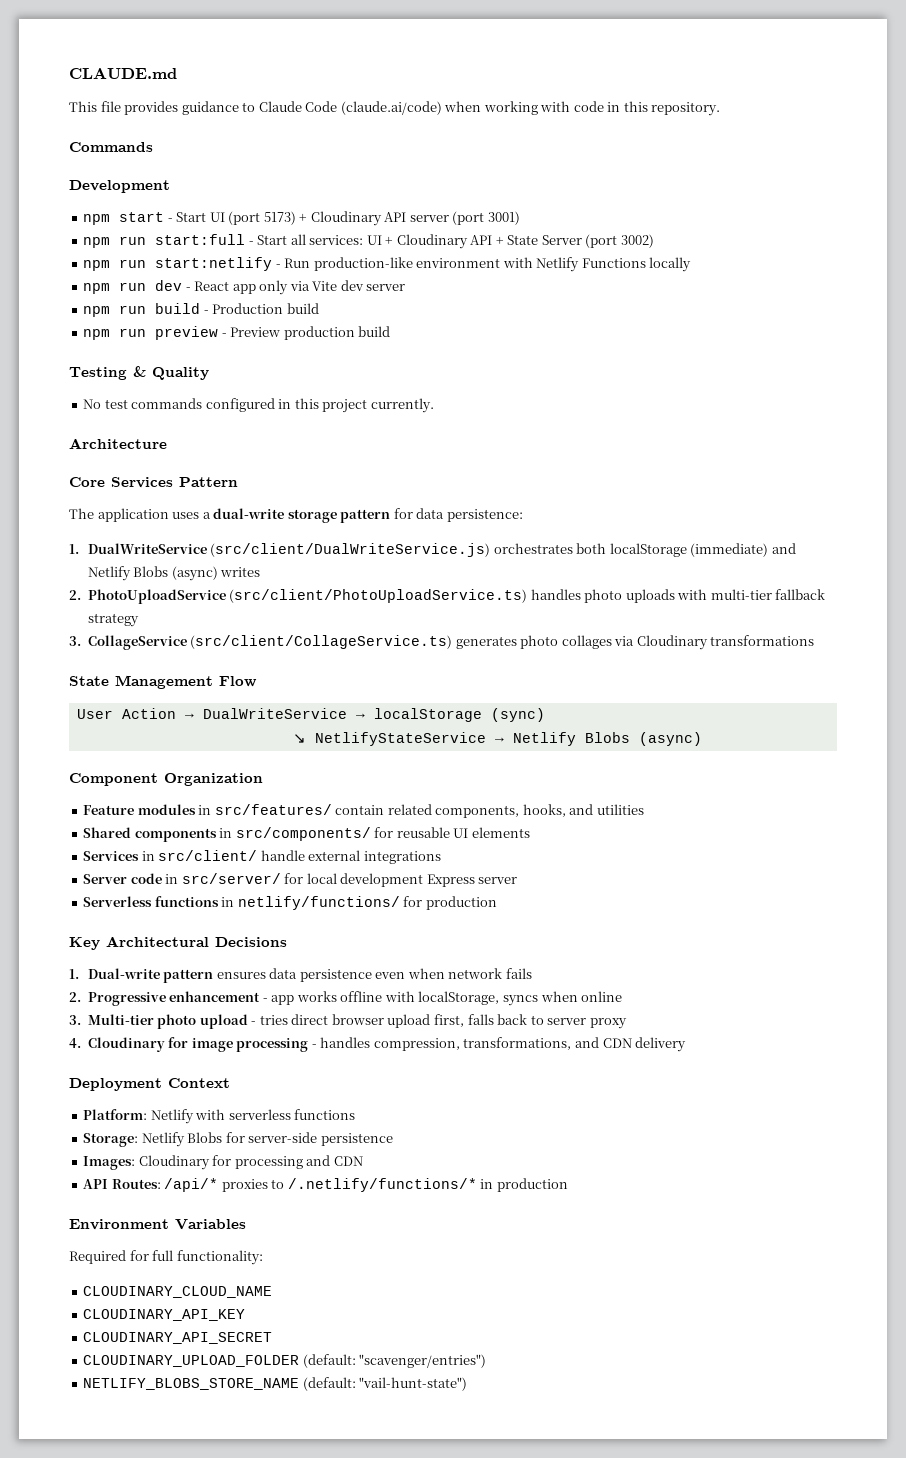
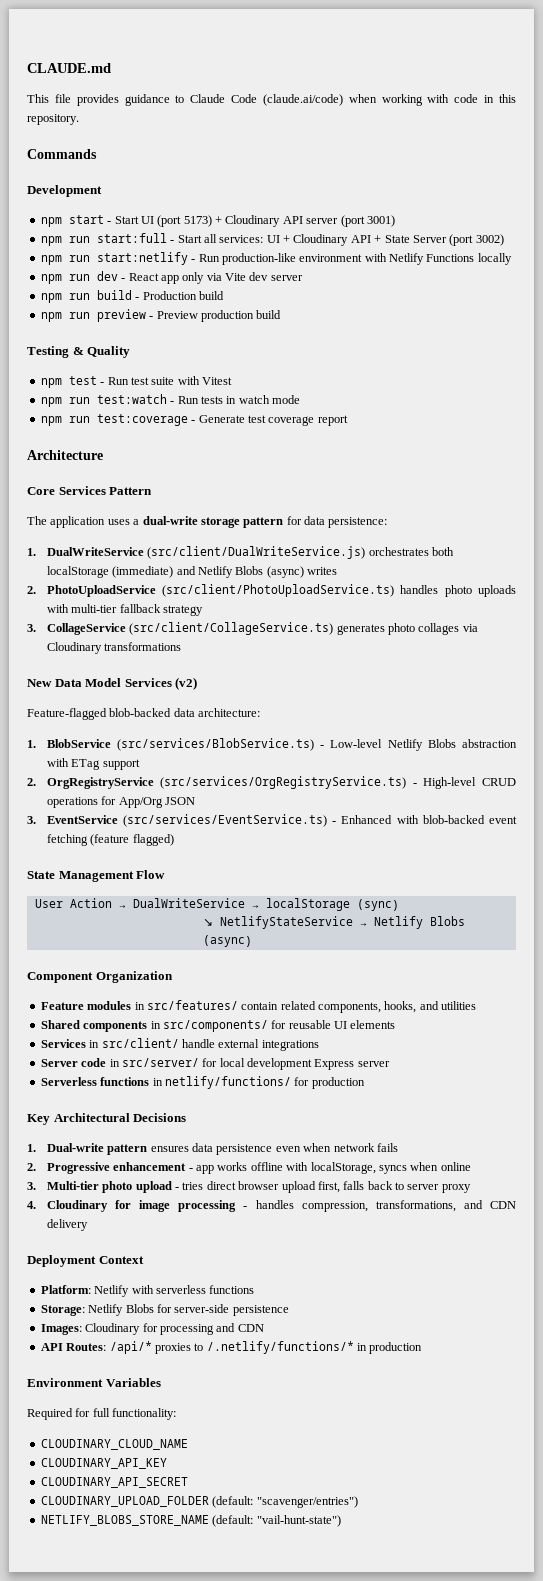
- No test commands configured in this project currently.
+ npm test - Run test suite with Vitest
+ npm run test:watch - Run tests in watch mode
+ npm run test:coverage - Generate test coverage report
+ New Data Model Services (v2)
+ Feature-flagged blob-backed data architecture:
+ 1. BlobService (src/services/BlobService.ts) - Low-level Netlify Blobs abstraction with ETag support
+ 2. OrgRegistryService (src/services/OrgRegistryService.ts) - High-level CRUD operations for App/Org JSON
+ 3. EventService (src/services/EventService.ts) - Enhanced with blob-backed event fetching (feature flagged)

